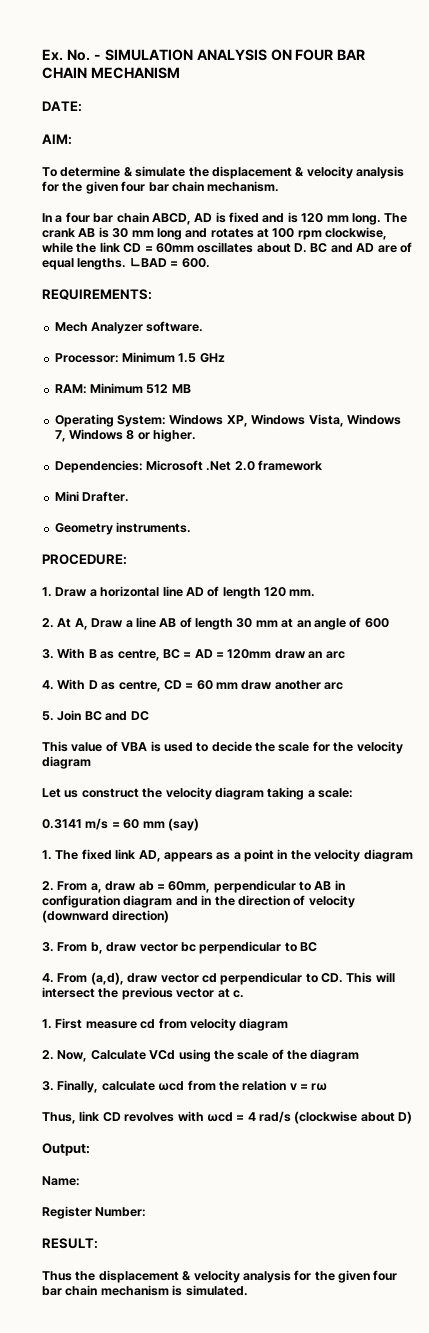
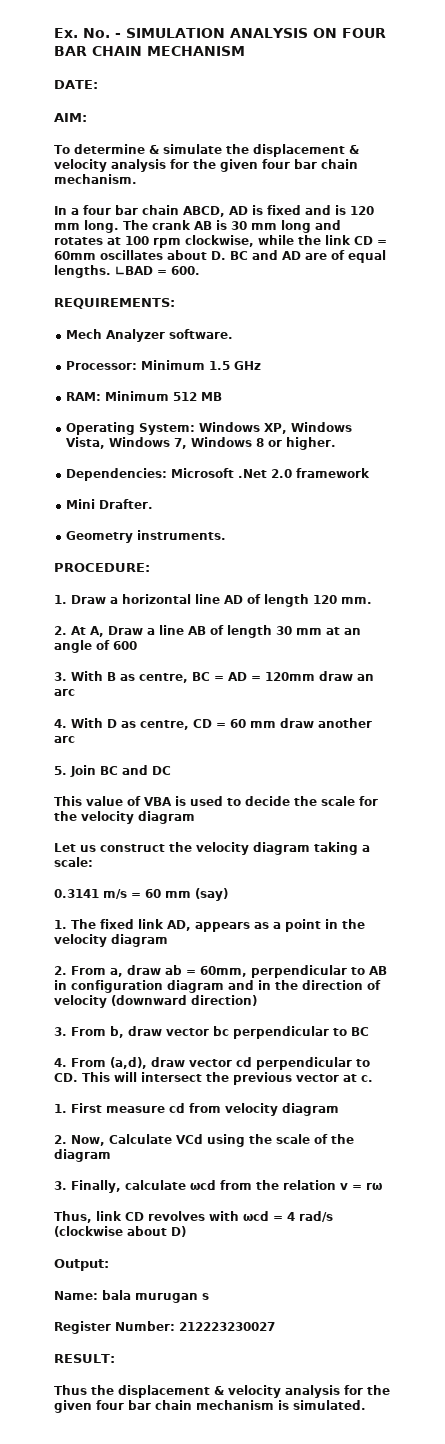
- Name:
+ Name: bala murugan s
- Register Number:
+ Register Number: 212223230027

